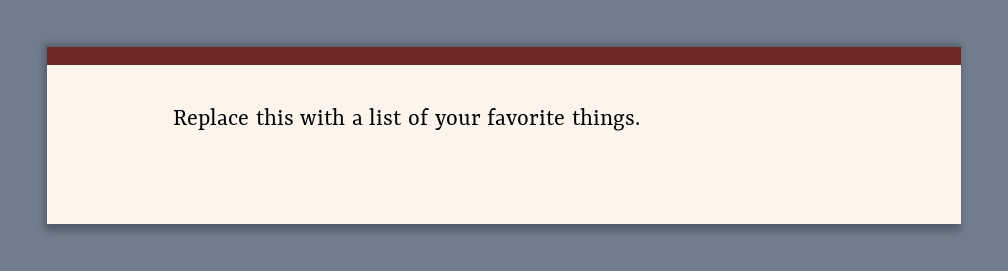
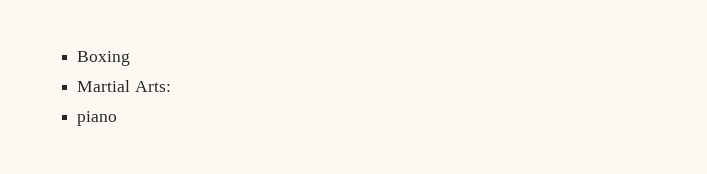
- Replace this with a list of your favorite things.
+ Boxing
+ Martial Arts:
+ piano

